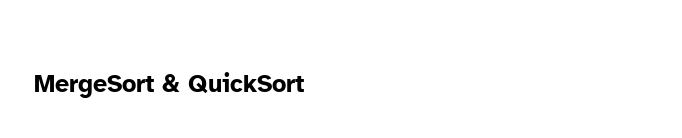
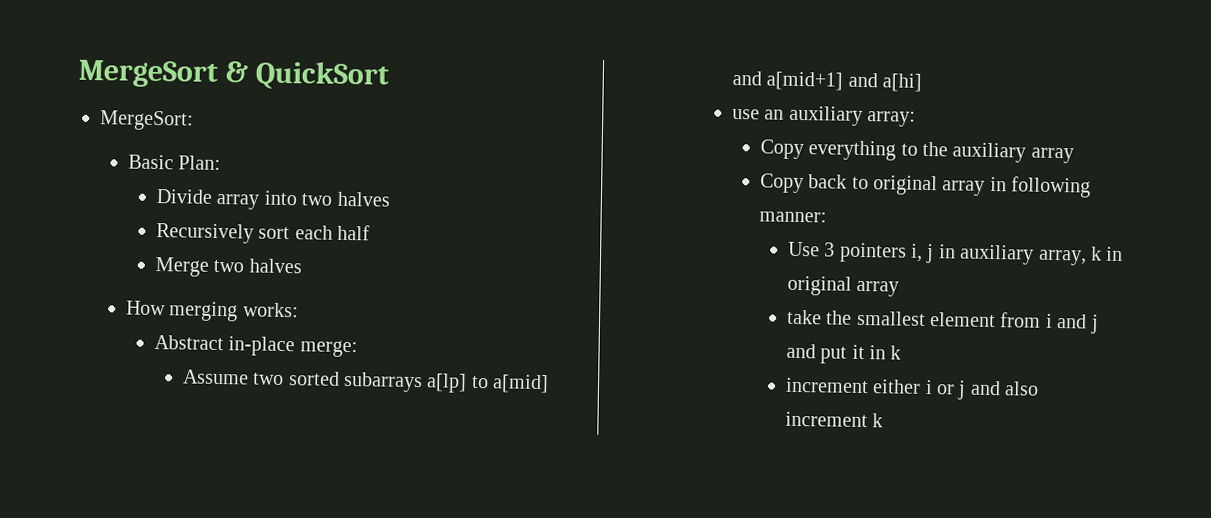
+ MergeSort:
+ Basic Plan:
+ Divide array into two halves
+ Recursively sort each half
+ Merge two halves
+ How merging works:
+ Abstract in-place merge:
+ Assume two sorted subarrays a[lp] to a[mid] and a[mid+1] and a[hi]
+ use an auxiliary array:
+ Copy everything to the auxiliary array
+ Copy back to original array in following manner:
+ Use 3 pointers i, j in auxiliary array, k in original array
+ take the smallest element from i and j and put it in k
+ increment either i or j and also increment k

